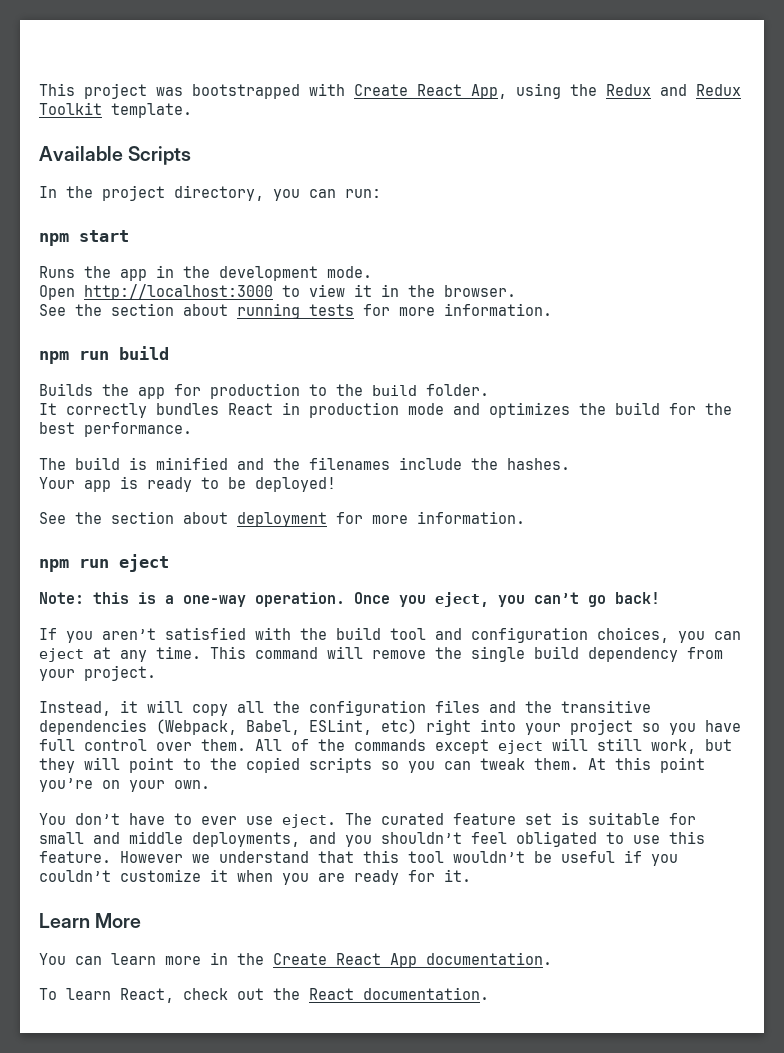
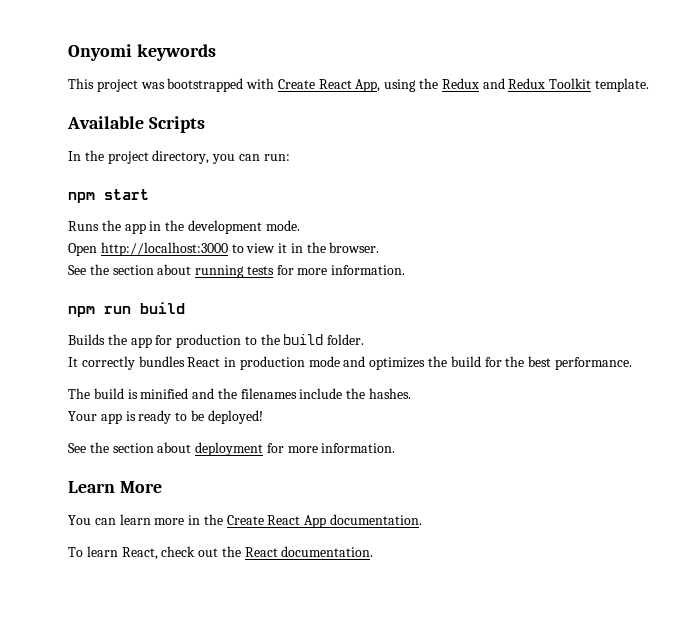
+ Onyomi keywords
- npm run eject
- Note: this is a one-way operation. Once you eject, you can’t go back!
- If you aren’t satisfied with the build tool and configuration choices, you can eject at any time. This command will remove the single build dependency from your project.
- Instead, it will copy all the configuration files and the transitive dependencies (Webpack, Babel, ESLint, etc) right into your project so you have full control over them. All of the commands except eject will still work, but they will point to the copied scripts so you can tweak them. At this point you’re on your own.
- You don’t have to ever use eject. The curated feature set is suitable for small and middle deployments, and you shouldn’t feel obligated to use this feature. However we understand that this tool wouldn’t be useful if you couldn’t customize it when you are ready for it.

